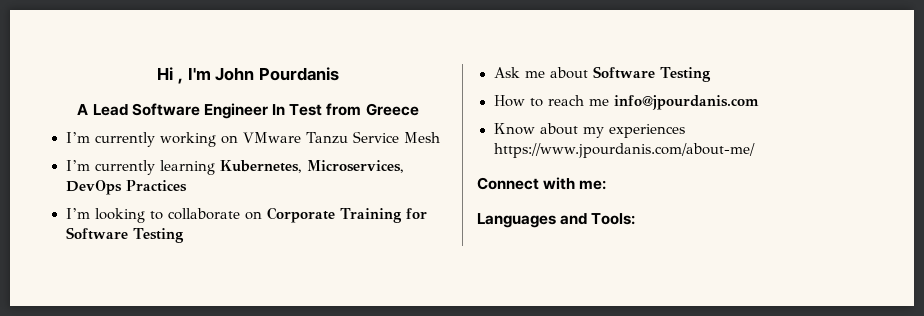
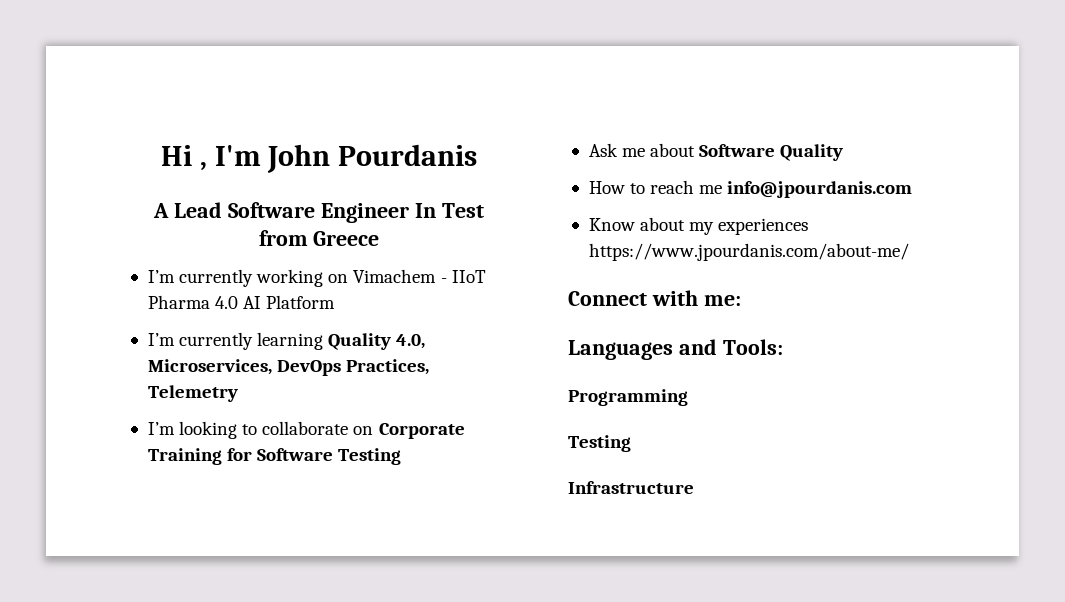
- I’m currently working on VMware Tanzu Service Mesh
- I’m currently learning Kubernetes, Microservices, DevOps Practices
+ I’m currently working on Vimachem - IIoT Pharma 4.0 AI Platform
+ I’m currently learning Quality 4.0, Microservices, DevOps Practices, Telemetry
- Ask me about Software Testing
+ Ask me about Software Quality
+ Programming
+ Testing
+ Infrastructure

